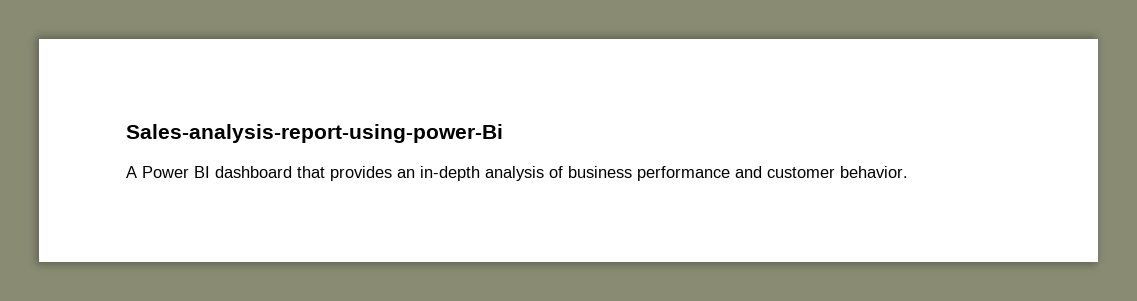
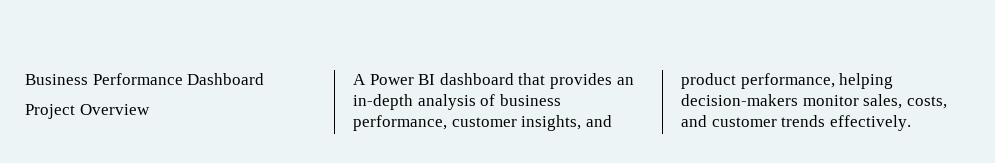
- Sales-analysis-report-using-power-Bi
+ Business Performance Dashboard
+ Project Overview
- A Power BI dashboard that provides an in-depth analysis of business performance and customer behavior.
+ A Power BI dashboard that provides an in-depth analysis of business performance, customer insights, and product performance, helping decision-makers monitor sales, costs, and customer trends effectively.

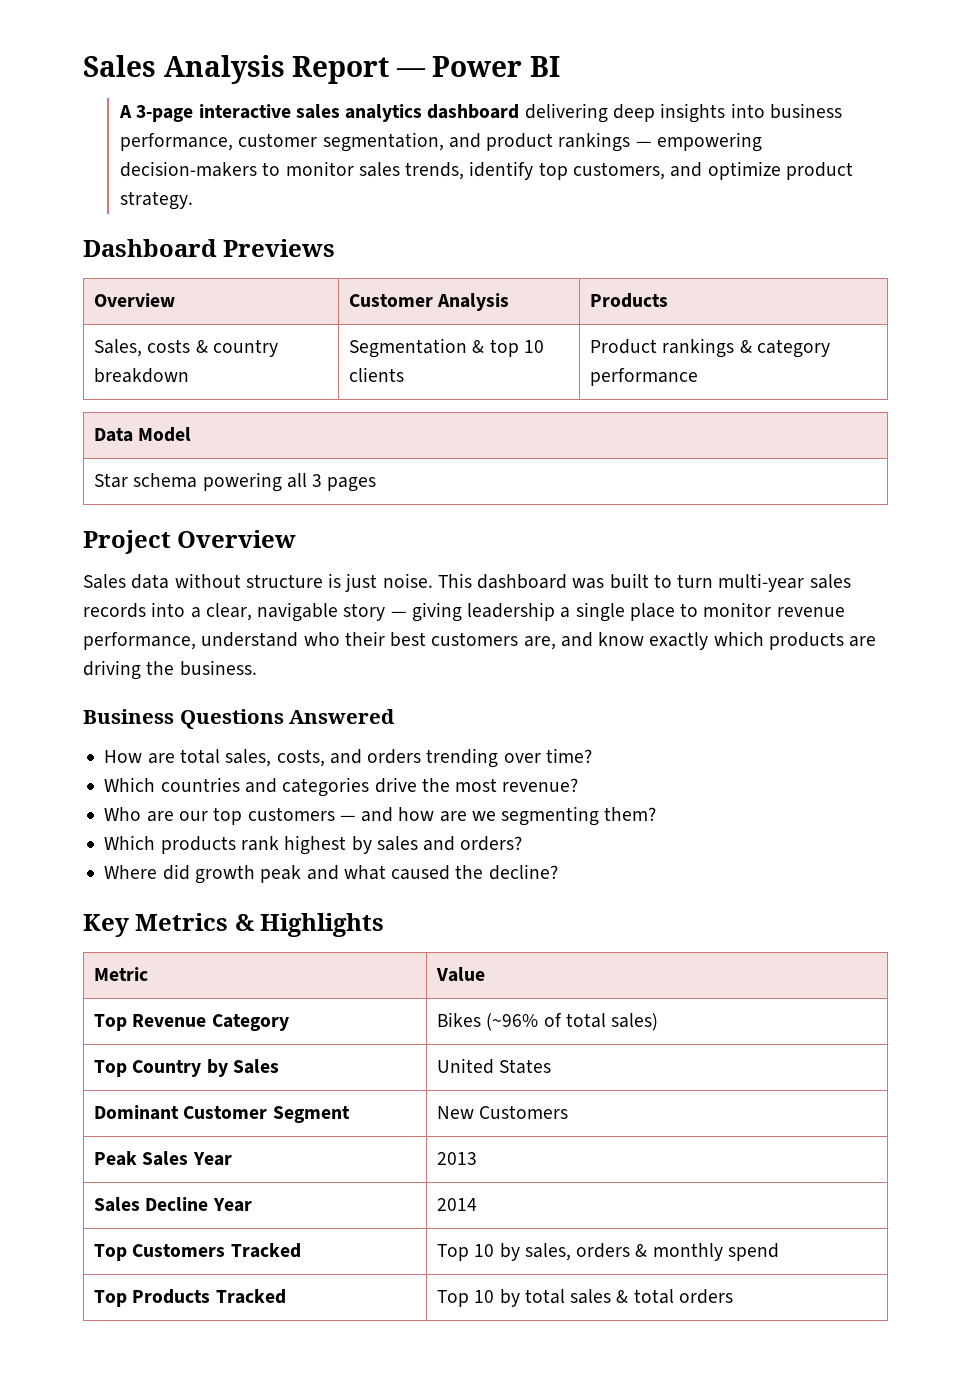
- Business Performance Dashboard
+ Sales Analysis Report — Power BI
+ A 3-page interactive sales analytics dashboard delivering deep insights into business performance, customer segmentation, and product rankings — empowering decision-makers to monitor sales trends, identify top customers, and optimize product strategy.
+ Dashboard Previews
+ Overview | Customer Analysis | Products
+ Sales, costs & country breakdown | Segmentation & top 10 clients | Product rankings & category performance
+ Data Model
+ Star schema powering all 3 pages
  Project Overview
- A Power BI dashboard that provides an in-depth analysis of business performance, customer insights, and product performance, helping decision-makers monitor sales, costs, and customer trends effectively.
+ Sales data without structure is just noise. This dashboard was built to turn multi-year sales records into a clear, navigable story — giving leadership a single place to monitor revenue performance, understand who their best customers are, and know exactly which products are driving the business.
+ Business Questions Answered
+ How are total sales, costs, and orders trending over time?
+ Which countries and categories drive the most revenue?
+ Who are our top customers — and how are we segmenting them?
+ Which products rank highest by sales and orders?
+ Where did growth peak and what caused the decline?
+ Key Metrics & Highlights
+ Metric | Value
+ Top Revenue Category | Bikes (~96% of total sales)
+ Top Country by Sales | United States
+ Dominant Customer Segment | New Customers
+ Peak Sales Year | 2013
+ Sales Decline Year | 2014
+ Top Customers Tracked | Top 10 by sales, orders & monthly spend
+ Top Products Tracked | Top 10 by total sales & total orders

